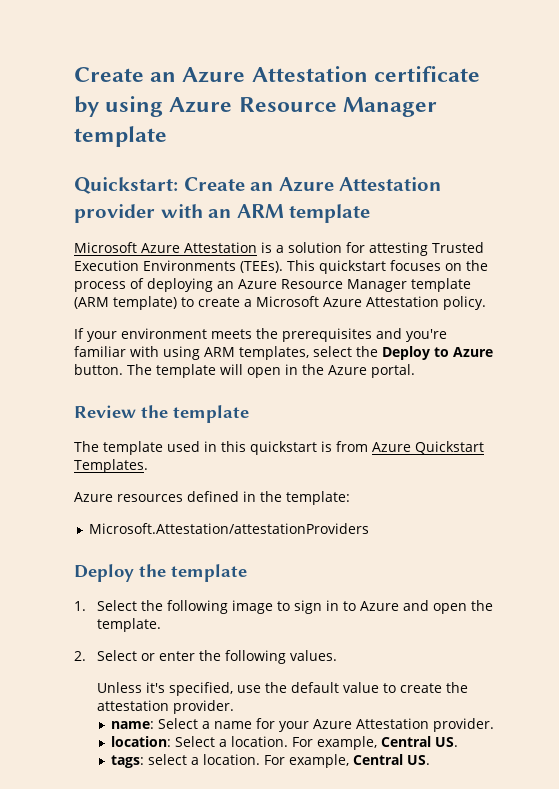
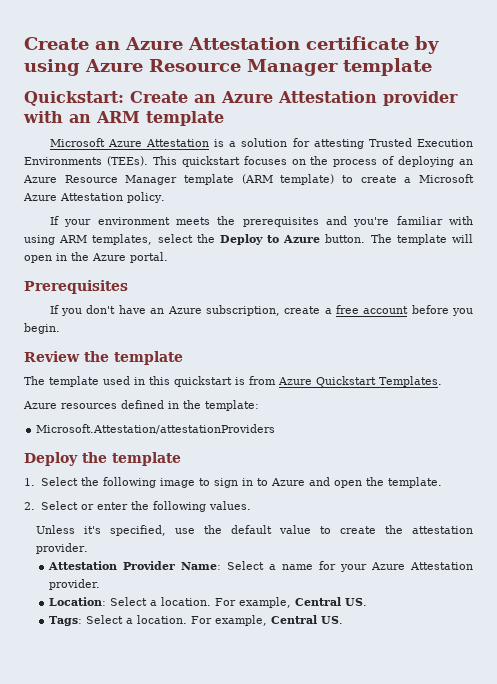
+ Prerequisites
+ If you don't have an Azure subscription, create a free account before you begin.
- name: Select a name for your Azure Attestation provider.
+ Attestation Provider Name: Select a name for your Azure Attestation provider.
- location: Select a location.
+ Location: Select a location.
- tags: select a location.
+ Tags: Select a location.

